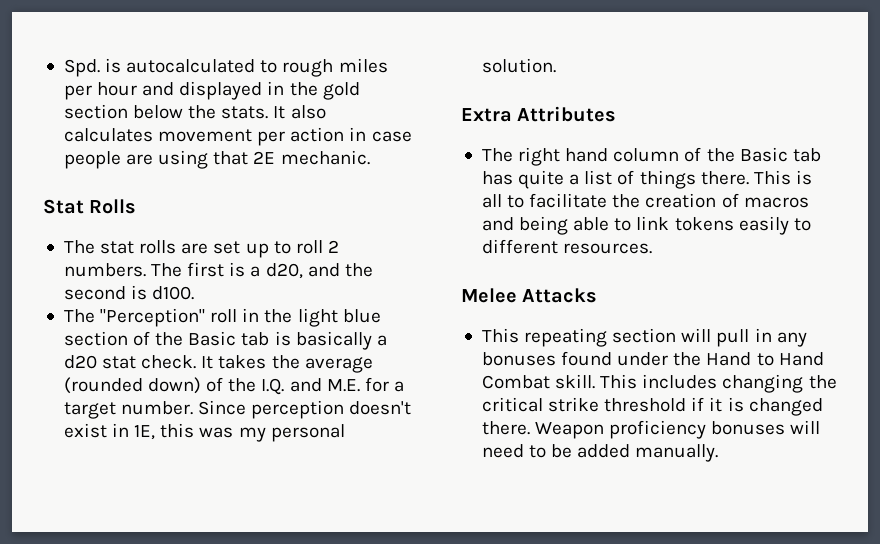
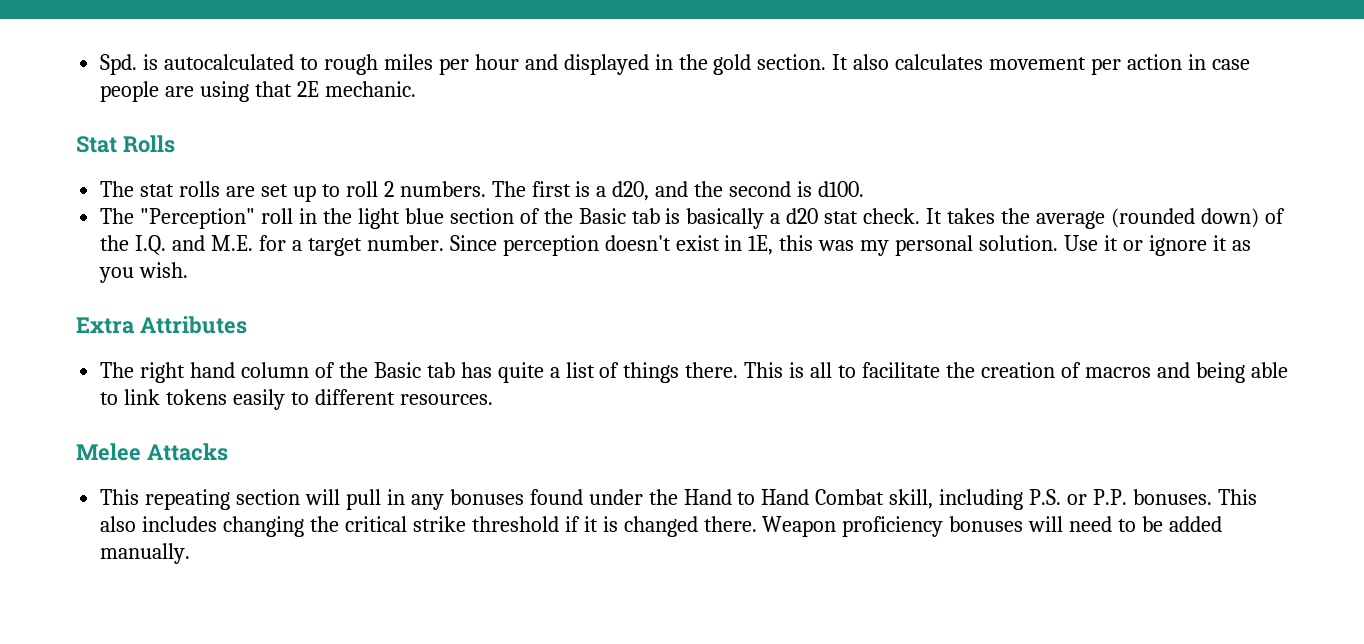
- Spd. is autocalculated to rough miles per hour and displayed in the gold section below the stats.
+ Spd. is autocalculated to rough miles per hour and displayed in the gold section.
+ Use it or ignore it as you wish.
- This repeating section will pull in any bonuses found under the Hand to Hand Combat skill. This includes changing the critical strike threshold if it is changed there.
+ This repeating section will pull in any bonuses found under the Hand to Hand Combat skill, including P.S. or P.P. bonuses. This also includes changing the critical strike threshold if it is changed there.

